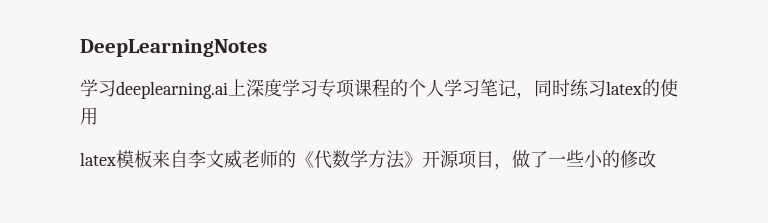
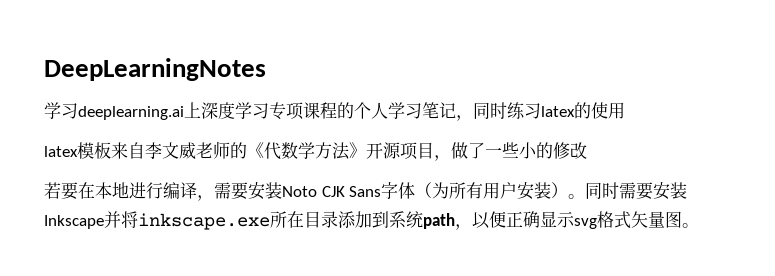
+ 若要在本地进行编译，需要安装Noto CJK Sans字体（为所有用户安装）。同时需要安装Inkscape并将inkscape.exe所在目录添加到系统path，以便正确显示svg格式矢量图。

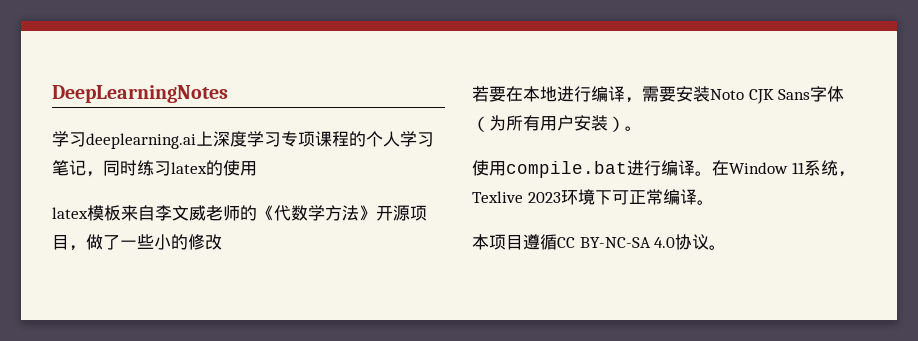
- 若要在本地进行编译，需要安装Noto CJK Sans字体（为所有用户安装）。同时需要安装Inkscape并将inkscape.exe所在目录添加到系统path，以便正确显示svg格式矢量图。
+ 若要在本地进行编译，需要安装Noto CJK Sans字体（为所有用户安装）。
+ 使用compile.bat进行编译。在Window 11系统，Texlive 2023环境下可正常编译。
+ 本项目遵循CC BY-NC-SA 4.0协议。

